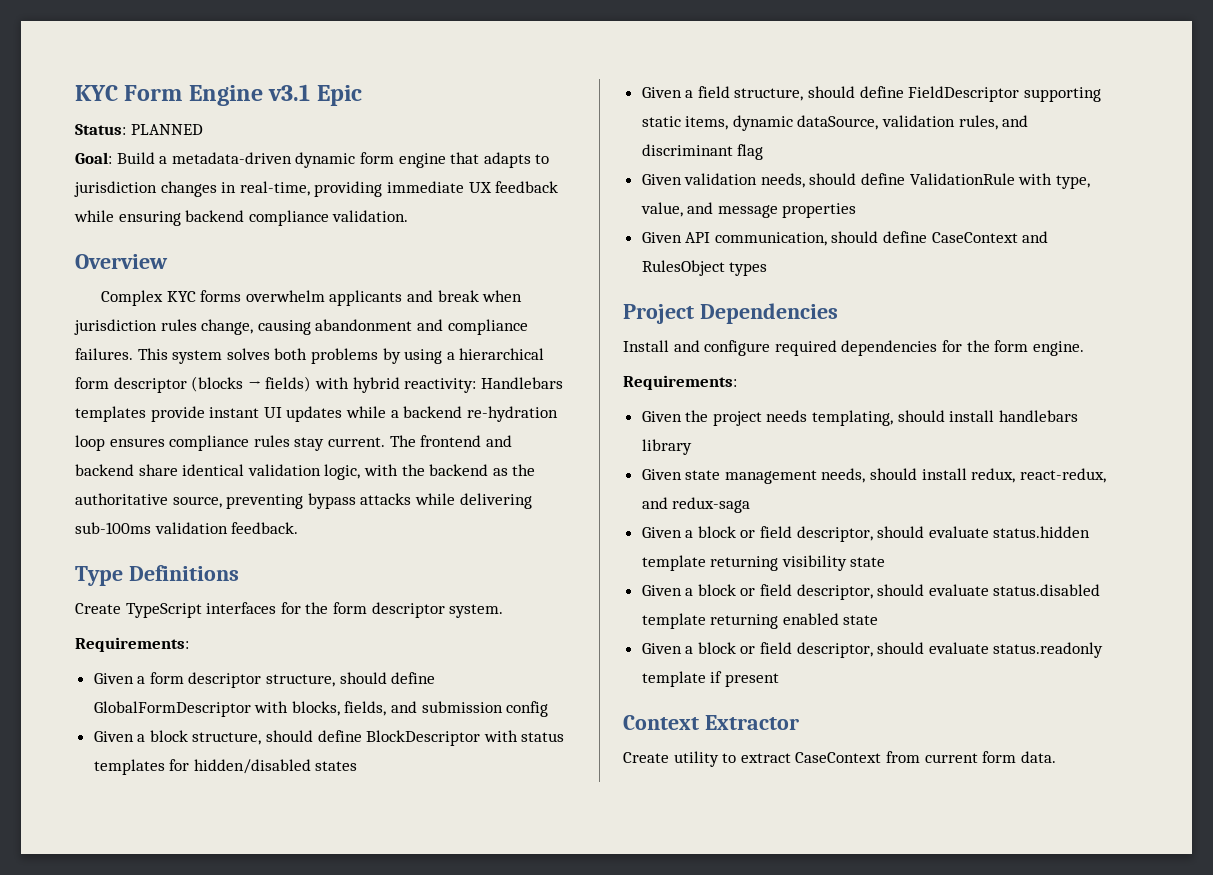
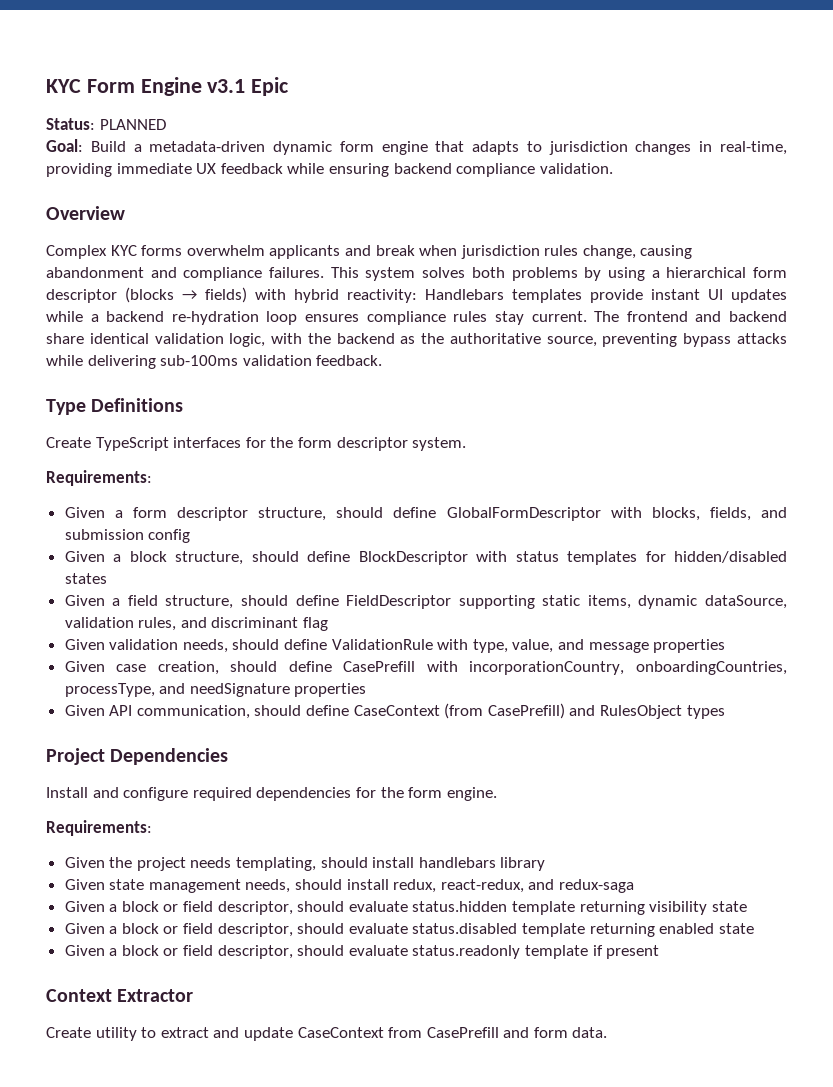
+ Given case creation, should define CasePrefill with incorporationCountry, onboardingCountries, processType, and needSignature properties
- Given API communication, should define CaseContext and RulesObject types
+ Given API communication, should define CaseContext (from CasePrefill) and RulesObject types
- Create utility to extract CaseContext from current form data.
+ Create utility to extract and update CaseContext from CasePrefill and form data.

